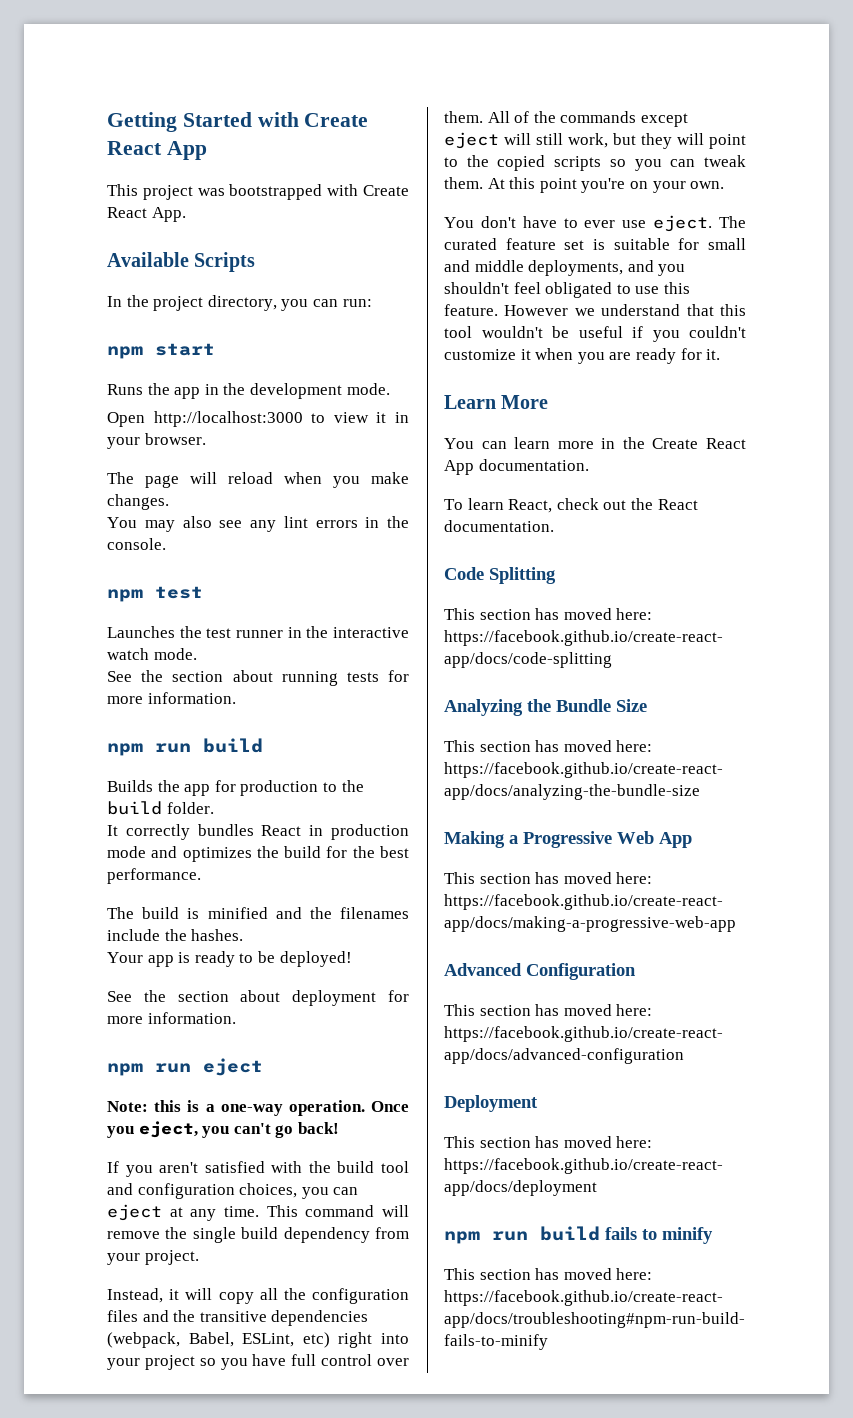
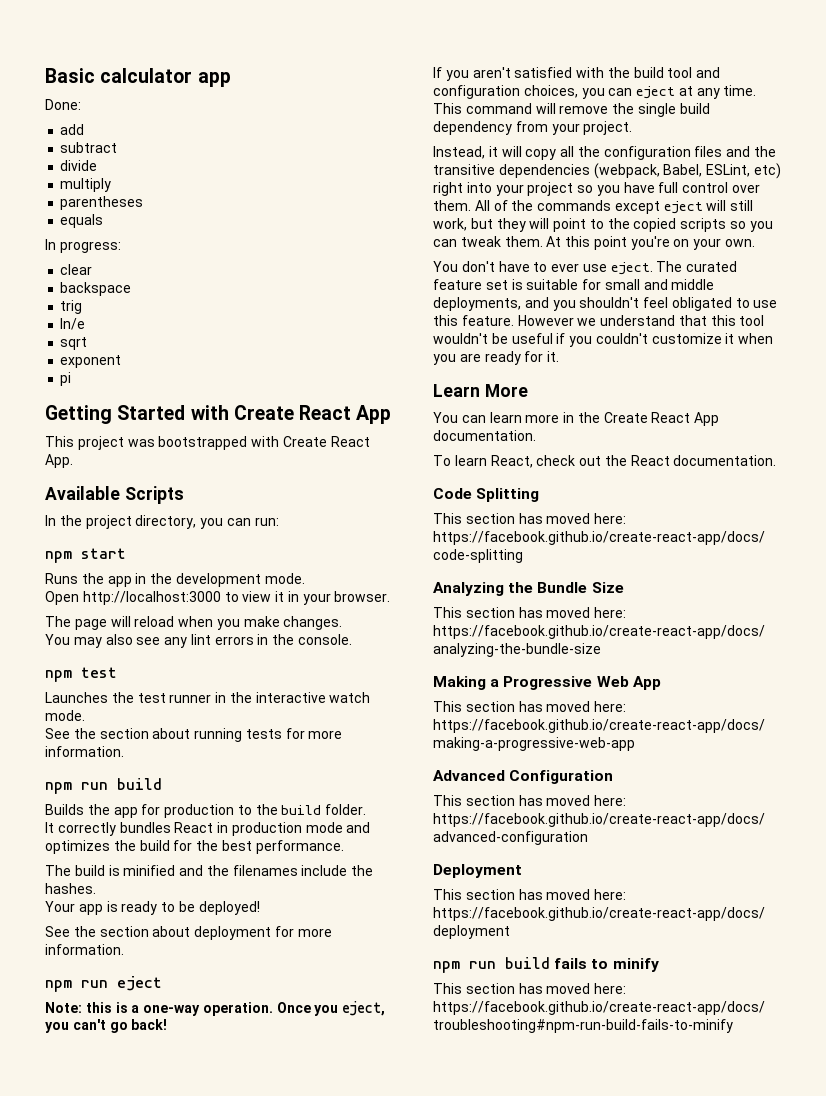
+ Basic calculator app
+ Done:
+ add
+ subtract
+ divide
+ multiply
+ parentheses
+ equals
+ In progress:
+ clear
+ backspace
+ trig
+ ln/e
+ sqrt
+ exponent
+ pi

